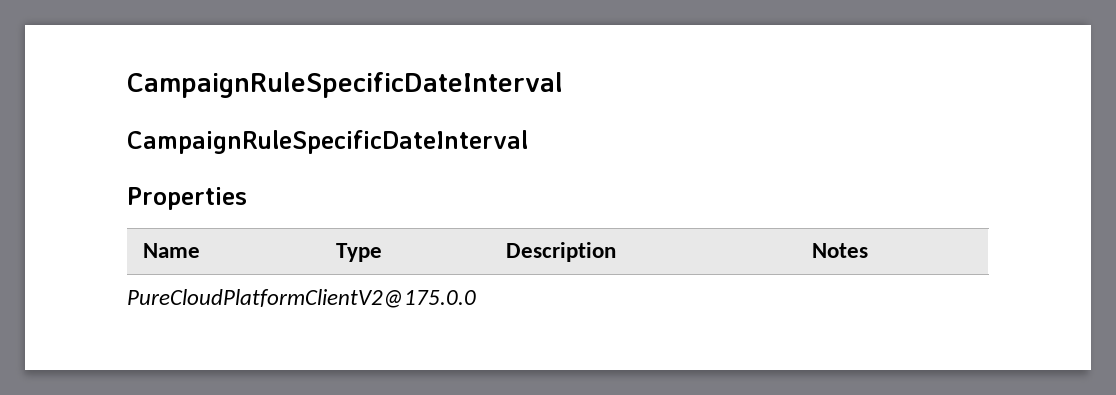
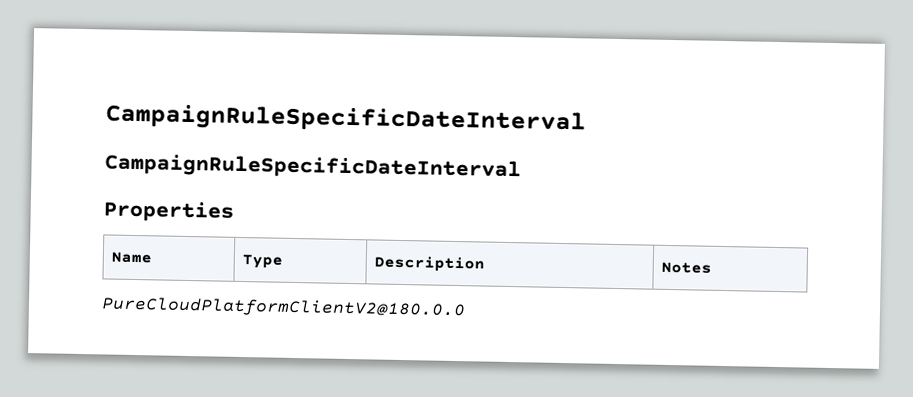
- PureCloudPlatformClientV2@175.0.0
+ PureCloudPlatformClientV2@180.0.0

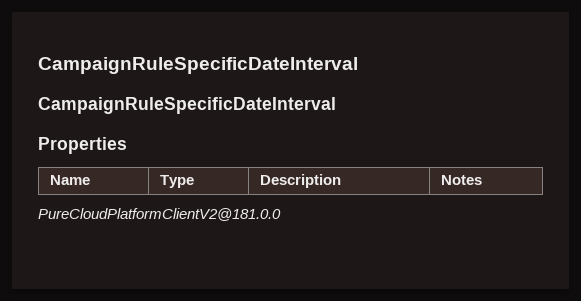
- PureCloudPlatformClientV2@180.0.0
+ PureCloudPlatformClientV2@181.0.0

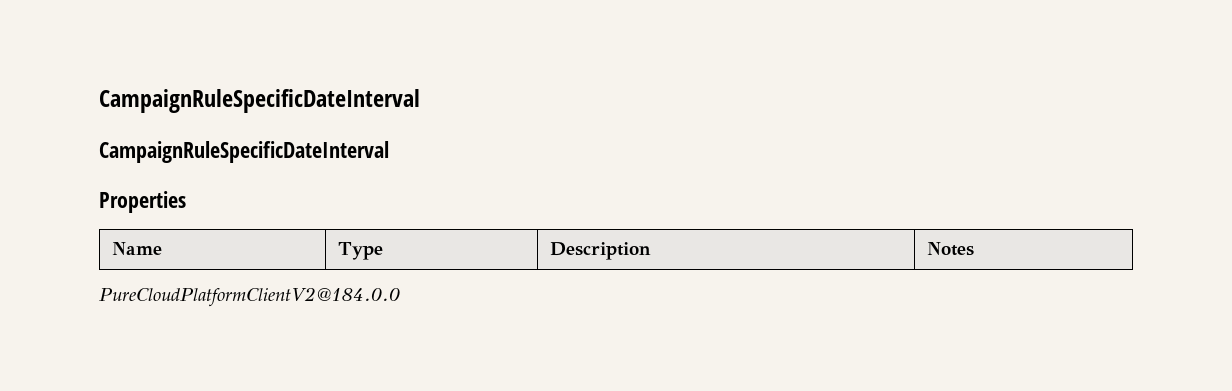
- PureCloudPlatformClientV2@181.0.0
+ PureCloudPlatformClientV2@184.0.0

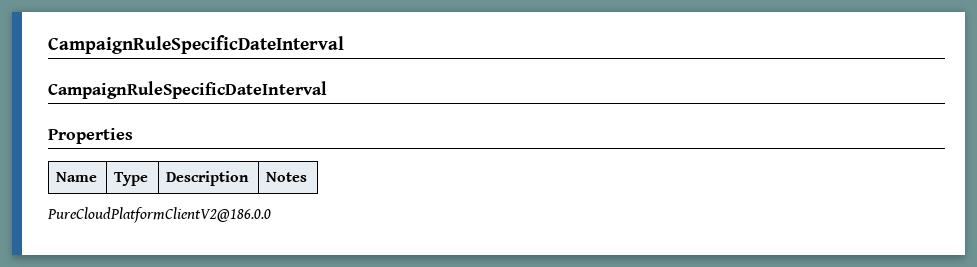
- PureCloudPlatformClientV2@184.0.0
+ PureCloudPlatformClientV2@186.0.0

